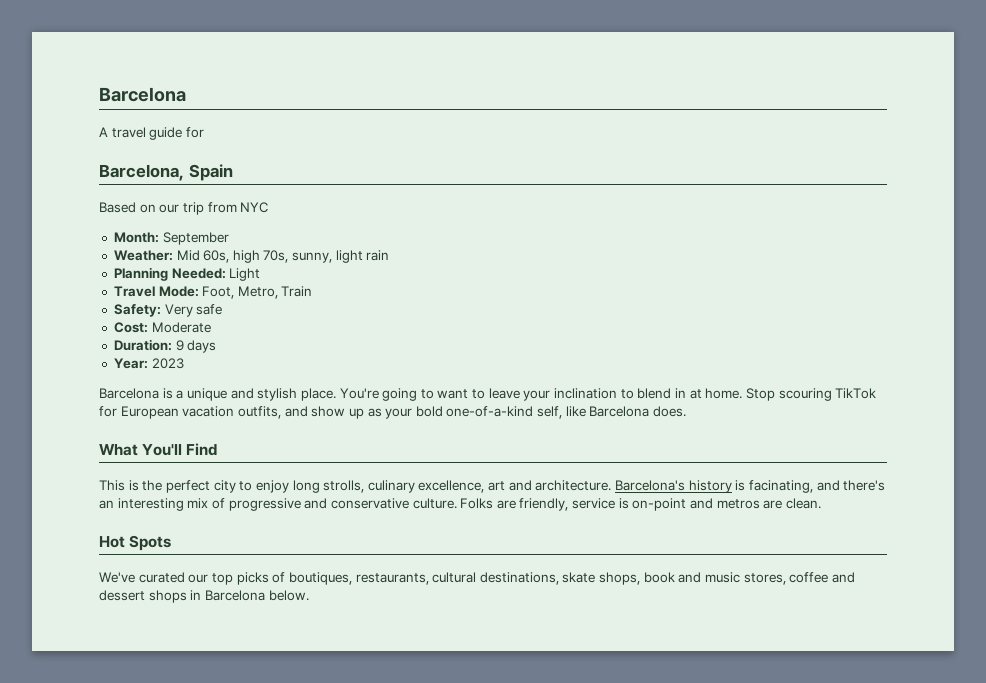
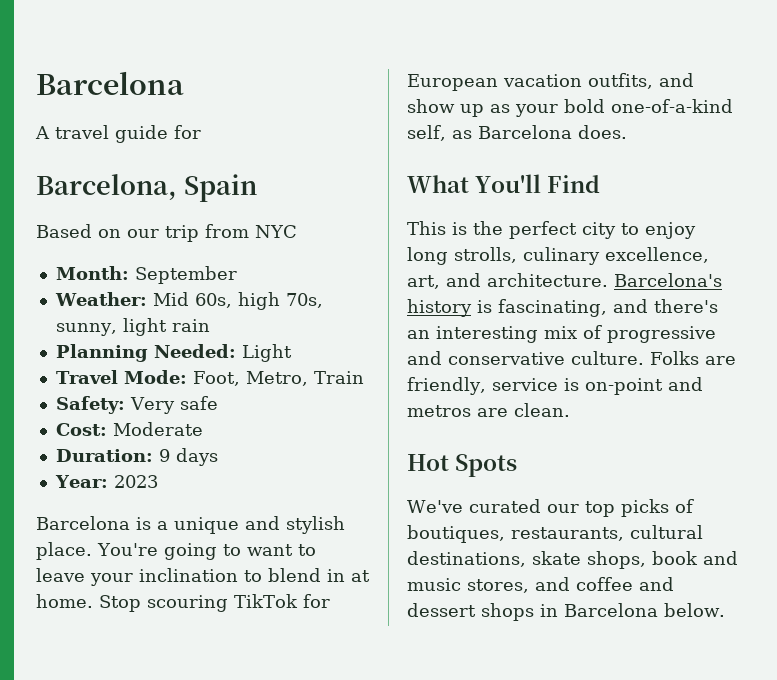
- Stop scouring TikTok for European vacation outfits, and show up as your bold one-of-a-kind self, like Barcelona does.
+ Stop scouring TikTok for European vacation outfits, and show up as your bold one-of-a-kind self, as Barcelona does.
- This is the perfect city to enjoy long strolls, culinary excellence, art and architecture.
+ This is the perfect city to enjoy long strolls, culinary excellence, art, and architecture.
- Barcelona's history is facinating, and there's an interesting mix of progressive and conservative culture.
+ Barcelona's history is fascinating, and there's an interesting mix of progressive and conservative culture.
- We've curated our top picks of boutiques, restaurants, cultural destinations, skate shops, book and music stores, coffee and dessert shops in Barcelona below.
+ We've curated our top picks of boutiques, restaurants, cultural destinations, skate shops, book and music stores, and coffee and dessert shops in Barcelona below.

